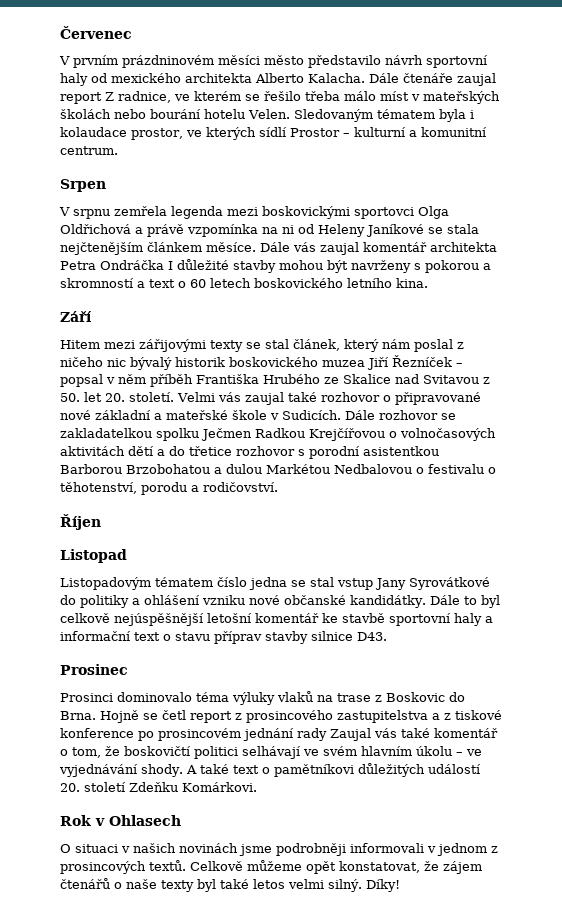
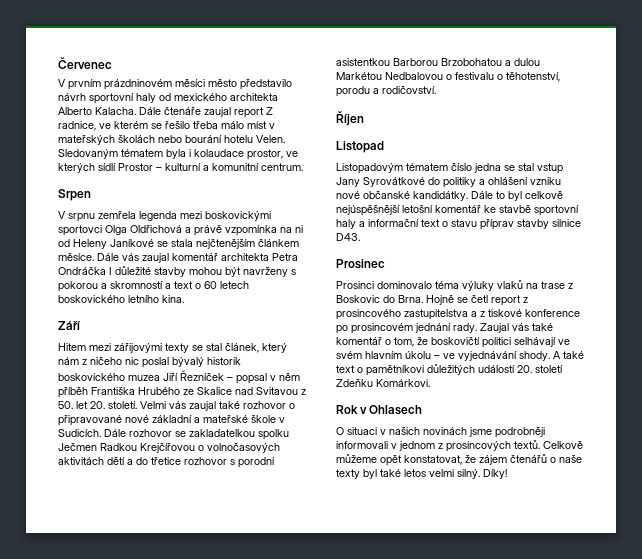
- Hitem mezi zářijovými texty se stal článek, který nám poslal z ničeho nic bývalý historik boskovického muzea Jiří Řezníček – popsal v něm příběh Františka Hrubého ze Skalice nad Svitavou z 50. let 20. století.
+ Hitem mezi zářijovými texty se stal článek, který nám z ničeho nic poslal bývalý historik boskovického muzea Jiří Řezníček – popsal v něm příběh Františka Hrubého ze Skalice nad Svitavou z 50. let 20. století.
- Hojně se četl report z prosincového zastupitelstva a z tiskové konference po prosincovém jednání rady Zaujal vás také komentář o tom, že boskovičtí politici selhávají ve svém hlavním úkolu – ve vyjednávání shody.
+ Hojně se četl report z prosincového zastupitelstva a z tiskové konference po prosincovém jednání rady. Zaujal vás také komentář o tom, že boskovičtí politici selhávají ve svém hlavním úkolu – ve vyjednávání shody.

